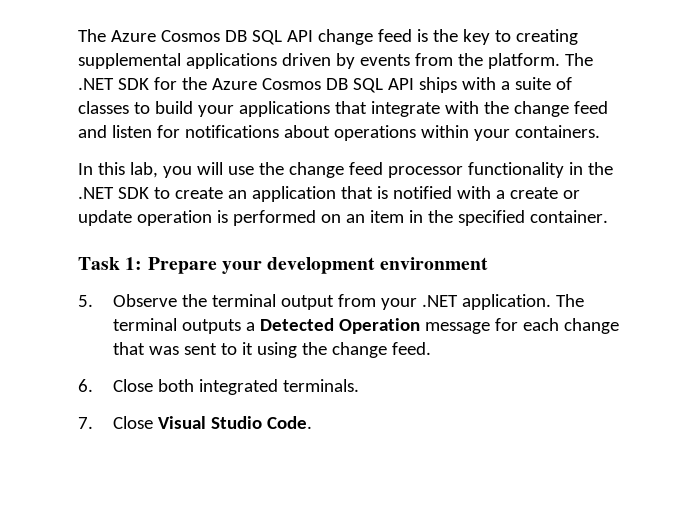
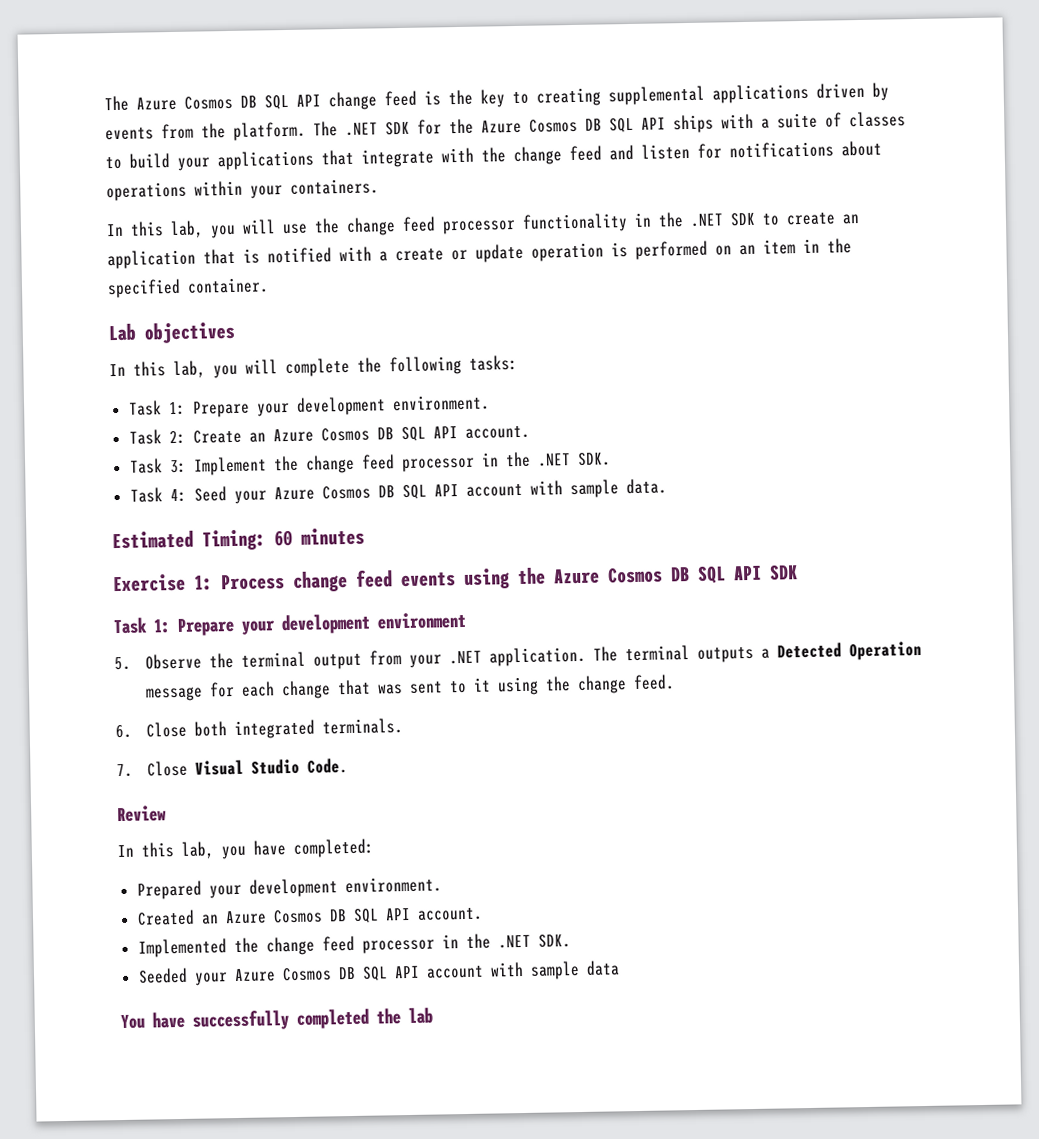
+ Lab objectives
+ In this lab, you will complete the following tasks:
+ Task 1: Prepare your development environment.
+ Task 2: Create an Azure Cosmos DB SQL API account.
+ Task 3: Implement the change feed processor in the .NET SDK.
+ Task 4: Seed your Azure Cosmos DB SQL API account with sample data.
+ Estimated Timing: 60 minutes
+ Exercise 1: Process change feed events using the Azure Cosmos DB SQL API SDK
+ Review
+ In this lab, you have completed:
+ Prepared your development environment.
+ Created an Azure Cosmos DB SQL API account.
+ Implemented the change feed processor in the .NET SDK.
+ Seeded your Azure Cosmos DB SQL API account with sample data
+ You have successfully completed the lab

